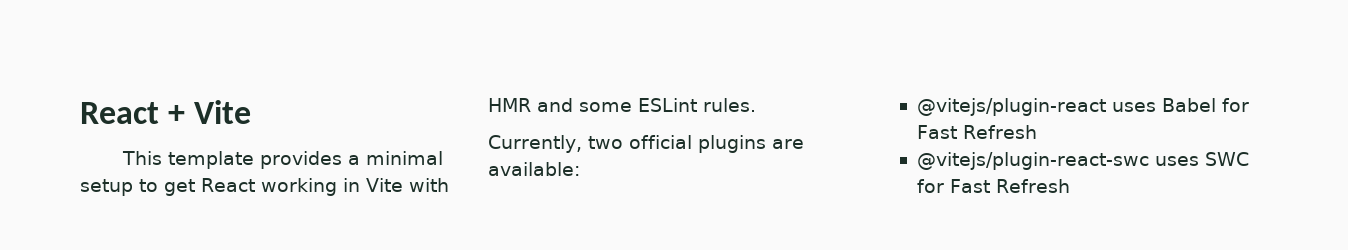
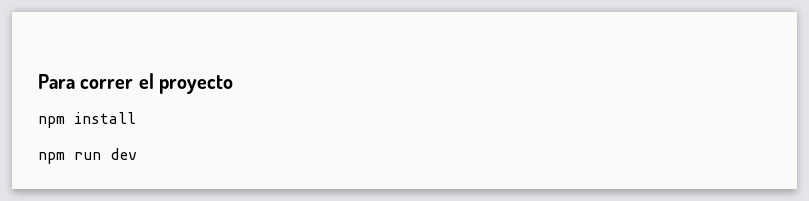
- React + Vite
- This template provides a minimal setup to get React working in Vite with HMR and some ESLint rules.
- Currently, two official plugins are available:
- @vitejs/plugin-react uses Babel for Fast Refresh
- @vitejs/plugin-react-swc uses SWC for Fast Refresh
+ Para correr el proyecto
+ npm install
+ npm run dev

